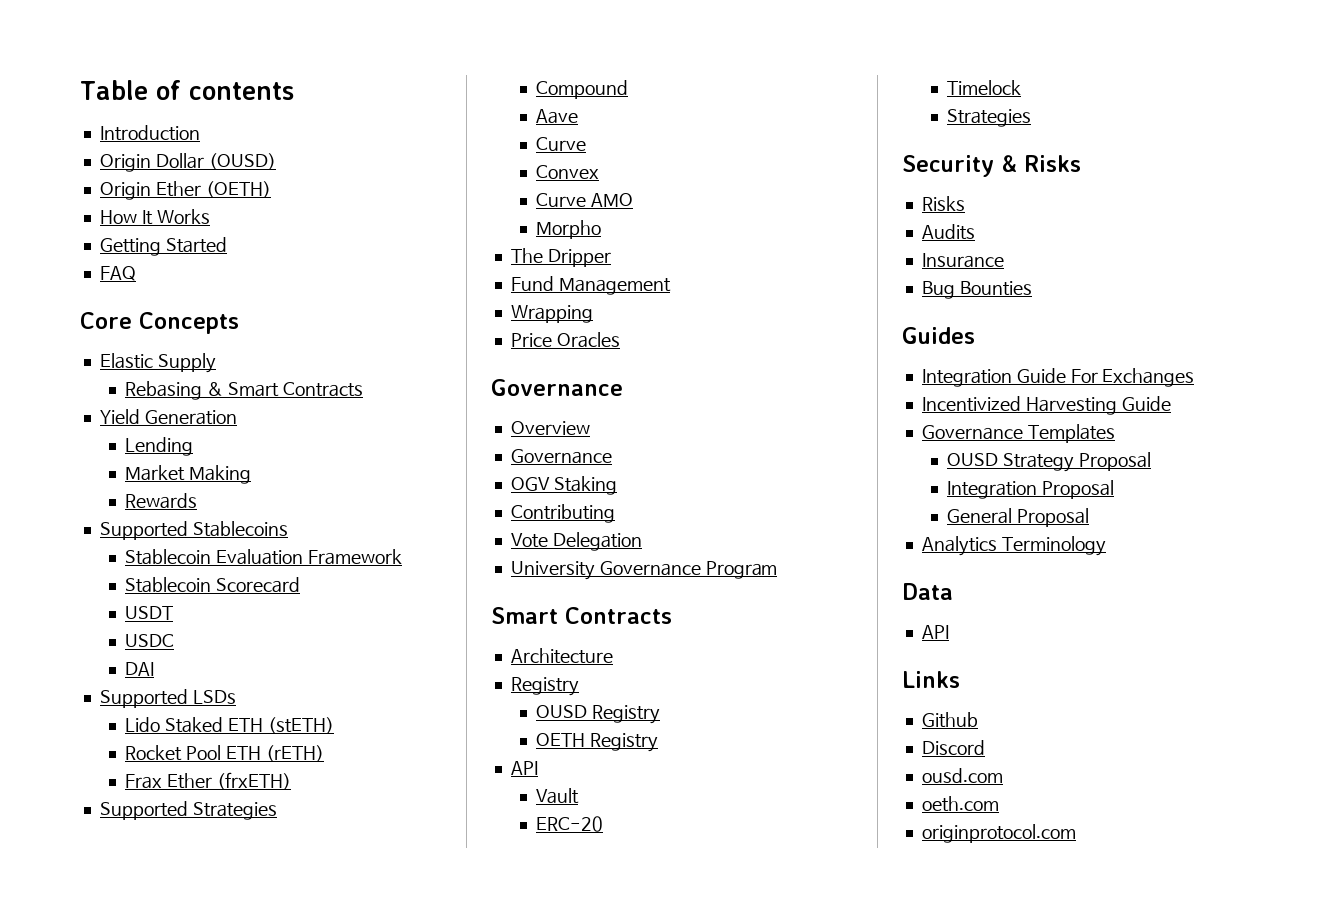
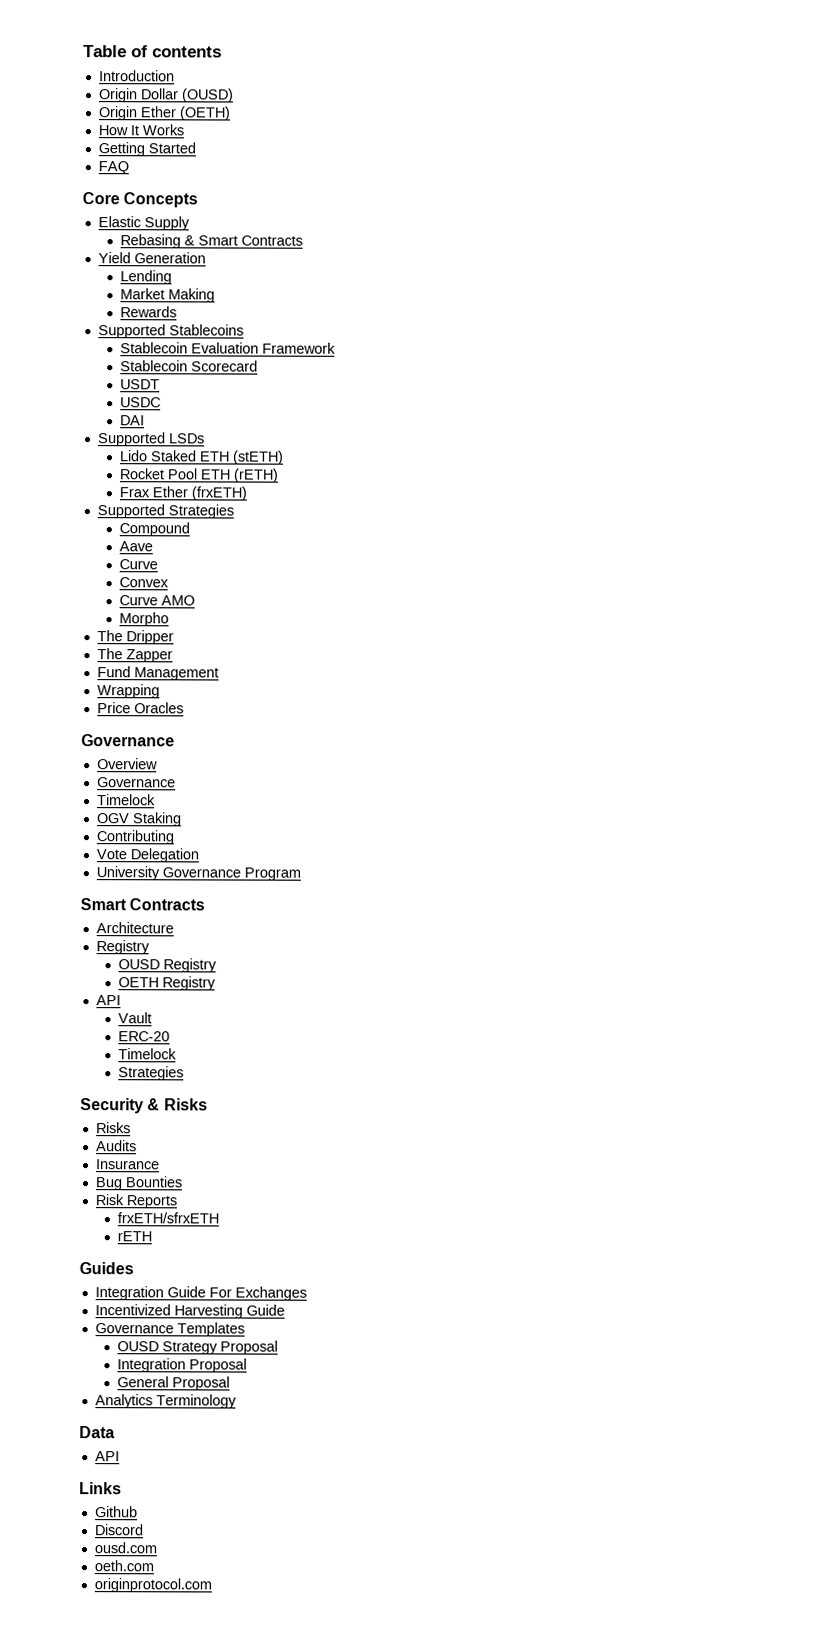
+ The Zapper
  Overview
  Governance
+ Timelock
+ Risk Reports
+ frxETH/sfrxETH
+ rETH

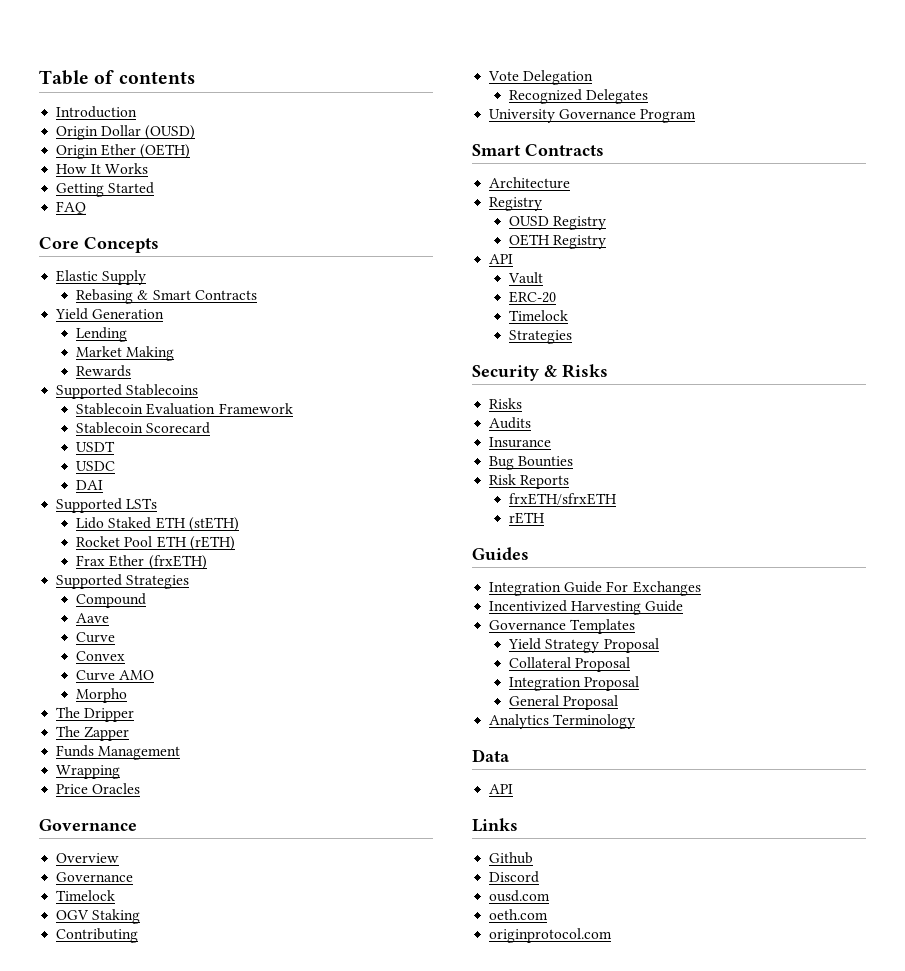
- Supported LSDs
+ Supported LSTs
- Fund Management
+ Funds Management
+ Recognized Delegates
- OUSD Strategy Proposal
+ Yield Strategy Proposal
+ Collateral Proposal

